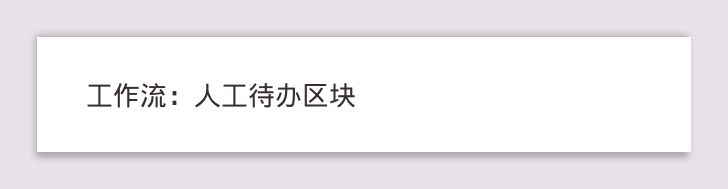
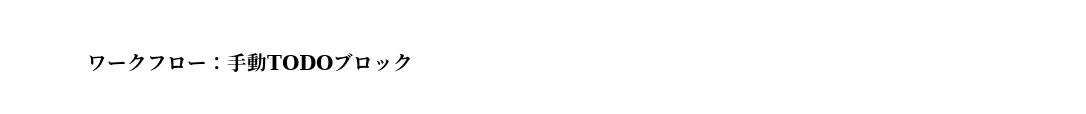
- 工作流：人工待办区块
+ ワークフロー：手動TODOブロック

